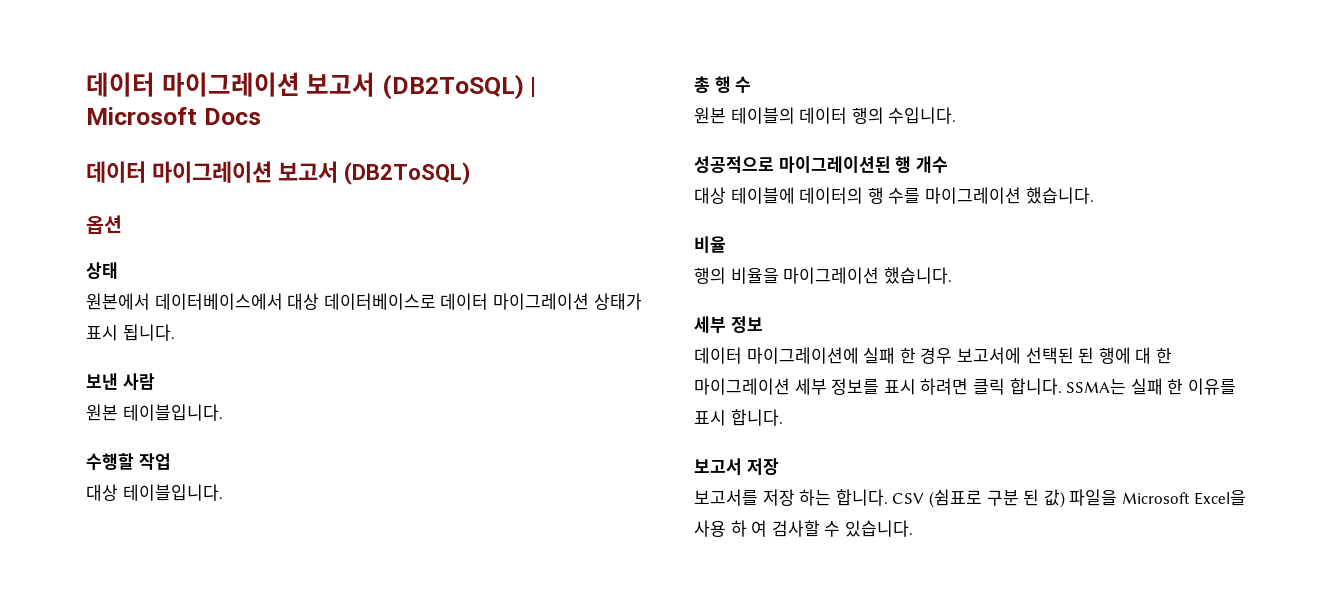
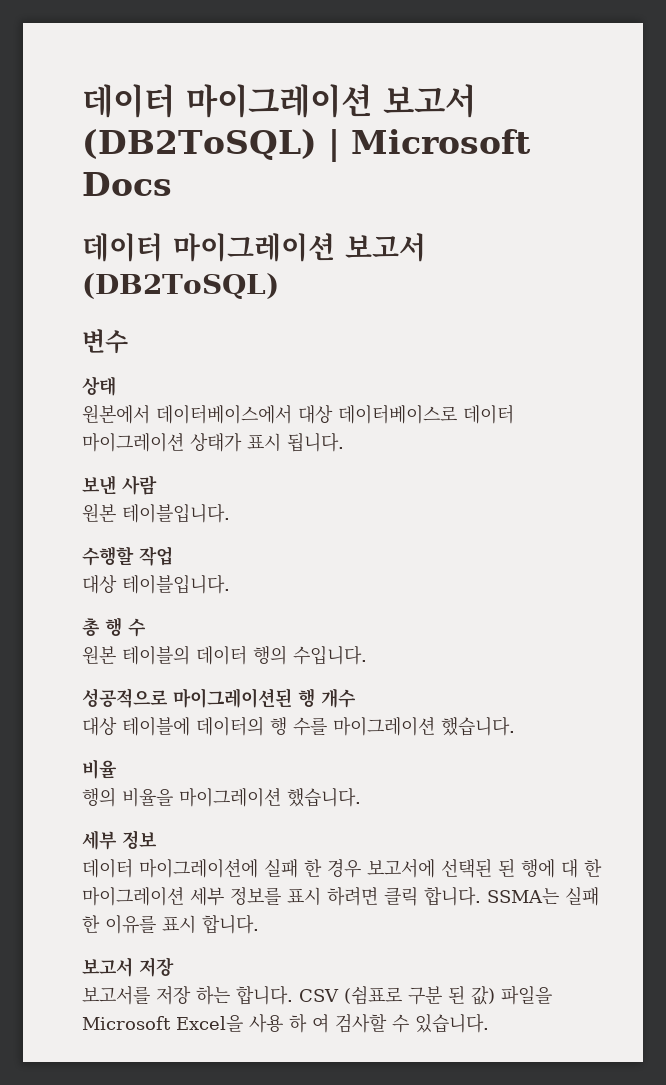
- 옵션
+ 변수

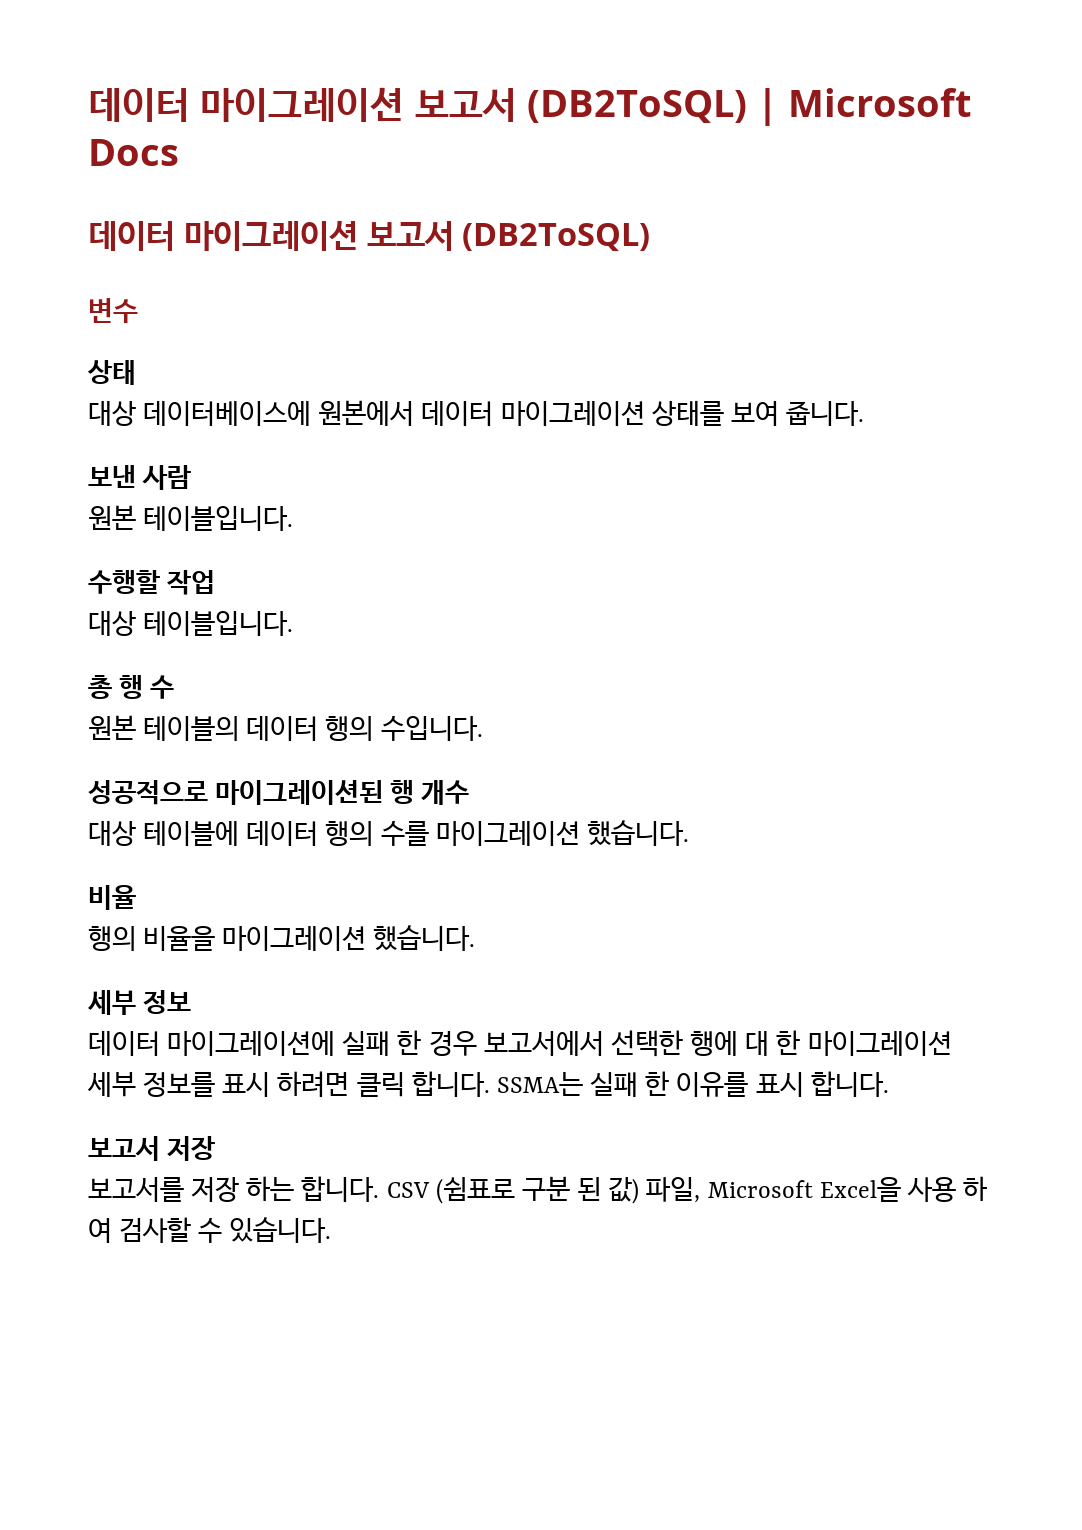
- 원본에서 데이터베이스에서 대상 데이터베이스로 데이터 마이그레이션 상태가 표시 됩니다.
+ 대상 데이터베이스에 원본에서 데이터 마이그레이션 상태를 보여 줍니다.
- 대상 테이블에 데이터의 행 수를 마이그레이션 했습니다.
+ 대상 테이블에 데이터 행의 수를 마이그레이션 했습니다.
- 데이터 마이그레이션에 실패 한 경우 보고서에 선택된 된 행에 대 한 마이그레이션 세부 정보를 표시 하려면 클릭 합니다.
+ 데이터 마이그레이션에 실패 한 경우 보고서에서 선택한 행에 대 한 마이그레이션 세부 정보를 표시 하려면 클릭 합니다.
- CSV (쉼표로 구분 된 값) 파일을 Microsoft Excel을 사용 하 여 검사할 수 있습니다.
+ CSV (쉼표로 구분 된 값) 파일, Microsoft Excel을 사용 하 여 검사할 수 있습니다.

